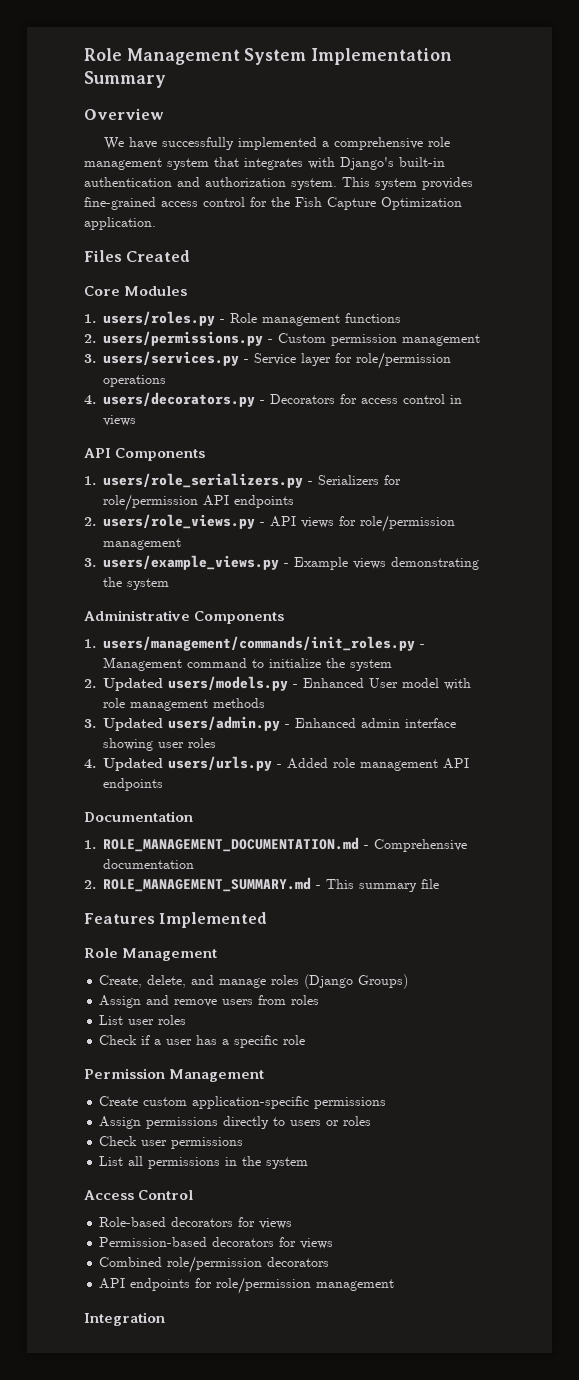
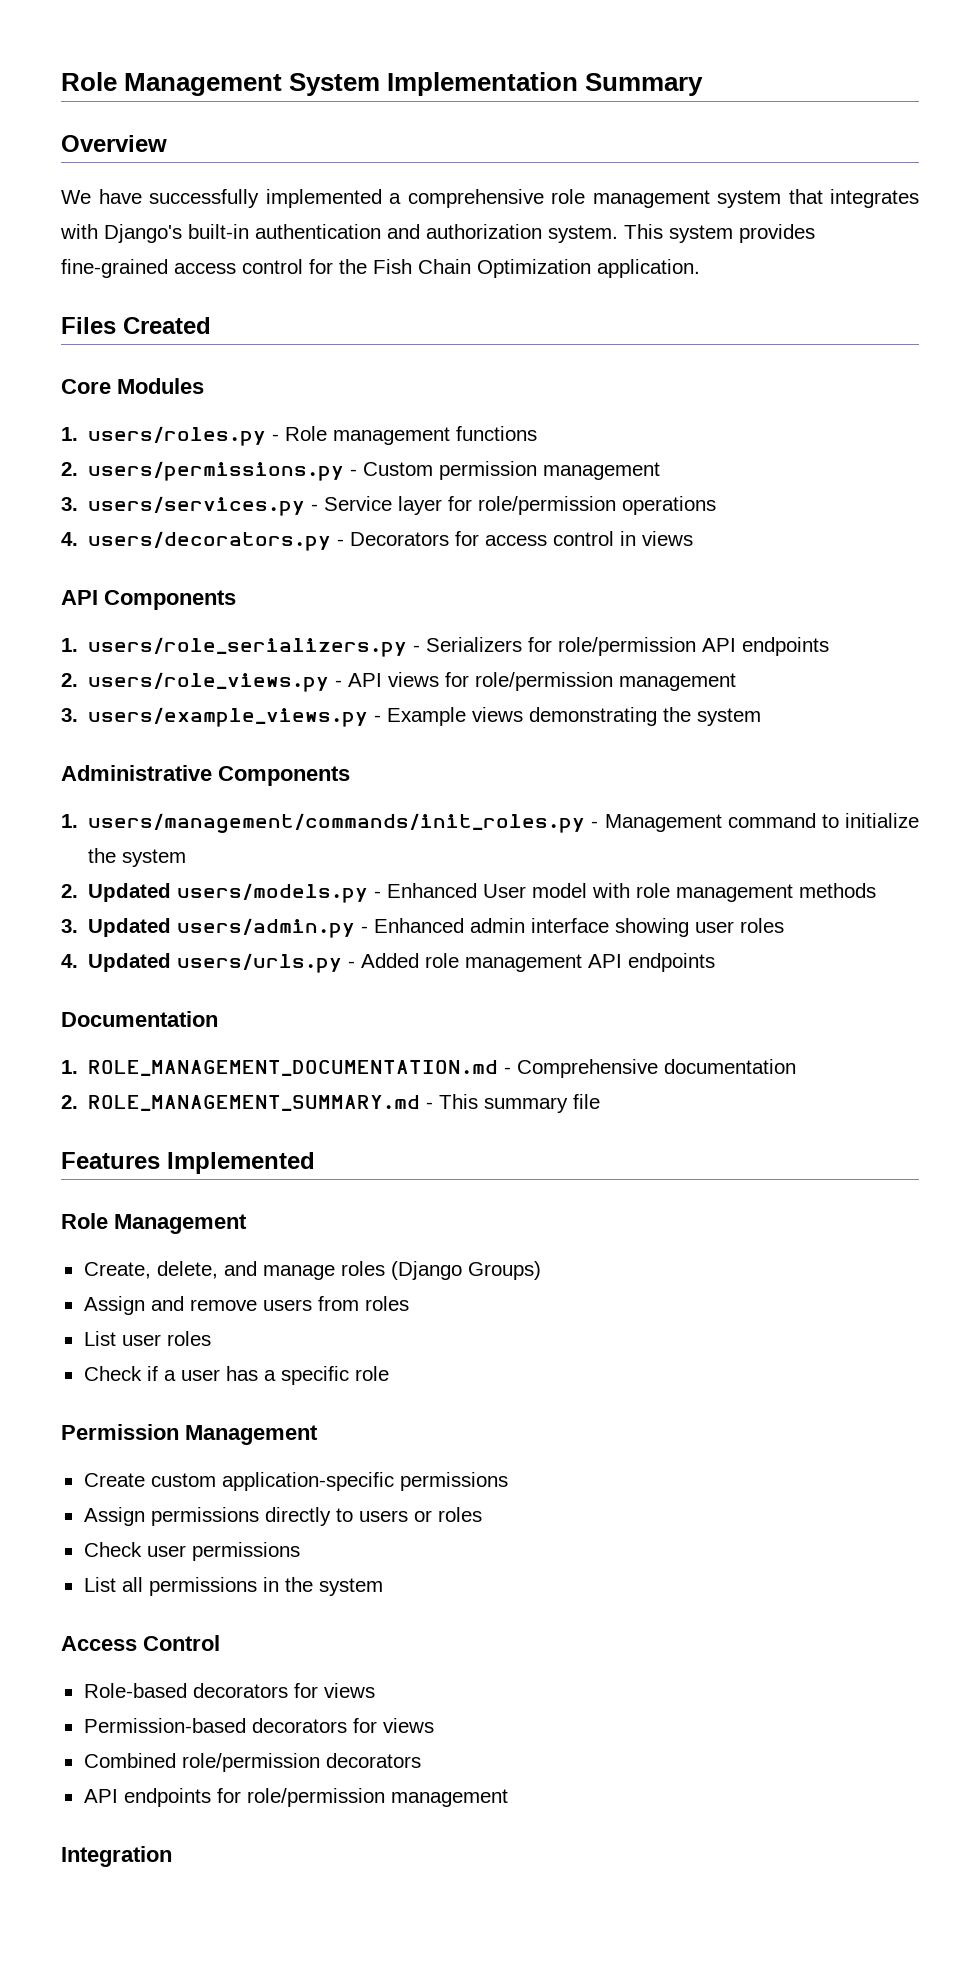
- This system provides fine-grained access control for the Fish Capture Optimization application.
+ This system provides fine-grained access control for the Fish Chain Optimization application.

